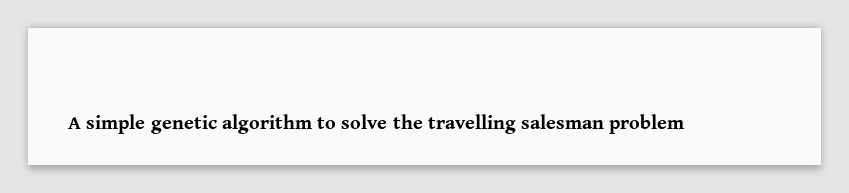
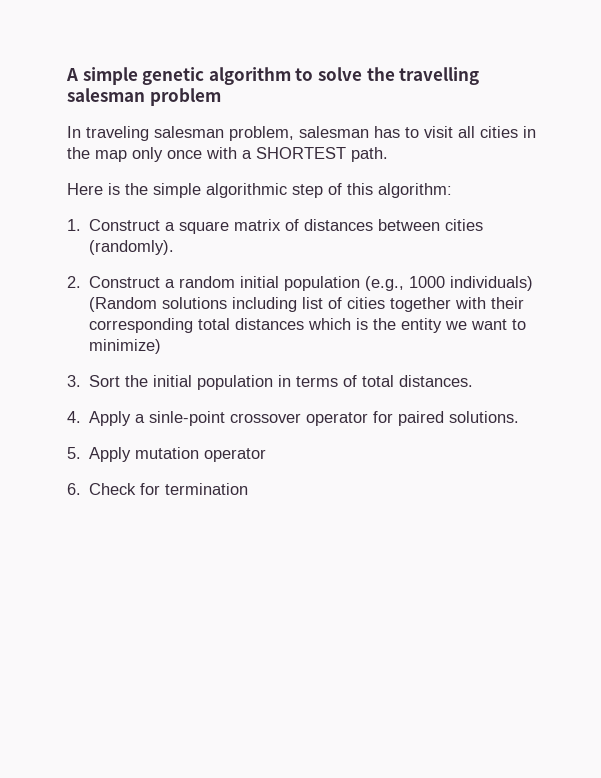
+ In traveling salesman problem, salesman has to visit all cities in the map only once with a SHORTEST path.
+ Here is the simple algorithmic step of this algorithm:
+ 1. Construct a square matrix of distances between cities (randomly).
+ 2. Construct a random initial population (e.g., 1000 individuals) (Random solutions including list of cities together with their corresponding total distances which is the entity we want to minimize)
+ 3. Sort the initial population in terms of total distances.
+ 4. Apply a sinle-point crossover operator for paired solutions.
+ 5. Apply mutation operator
+ 6. Check for termination

